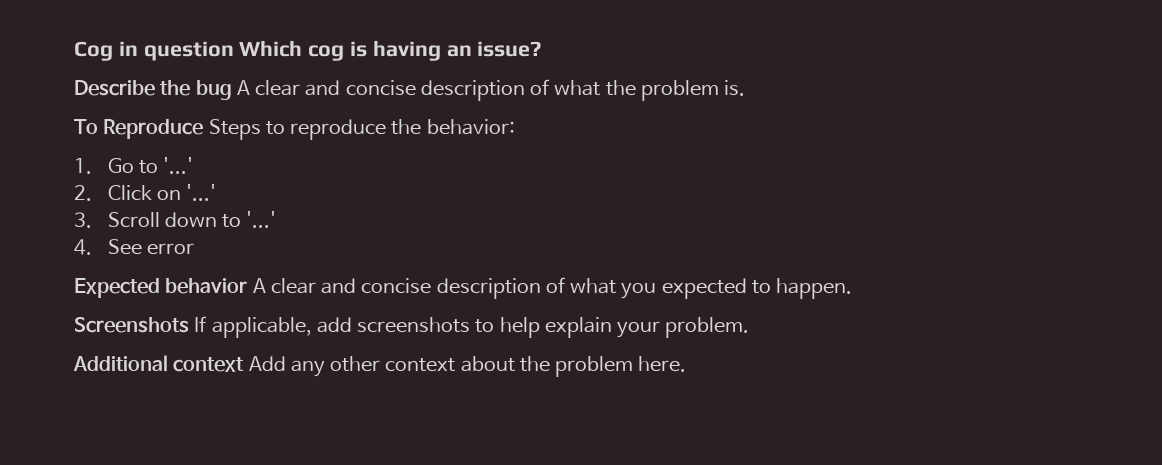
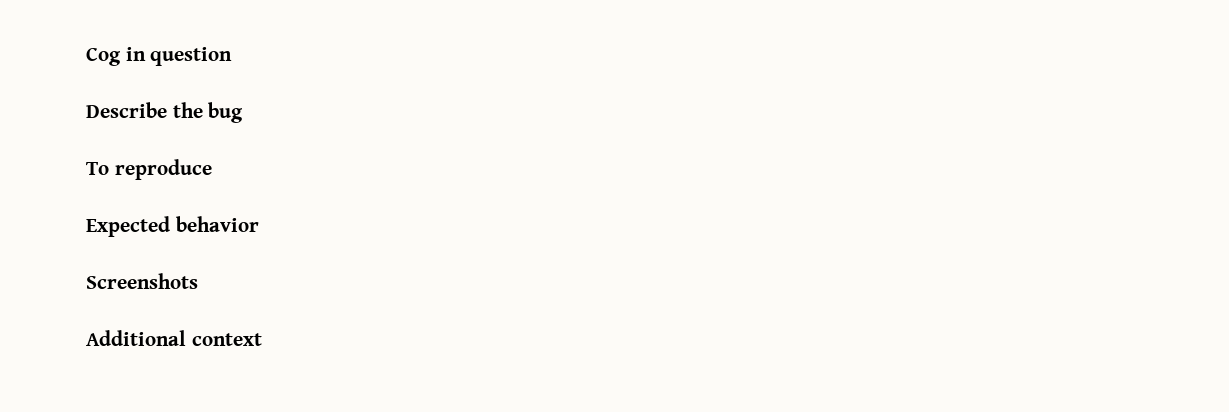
- Cog in question Which cog is having an issue?
- Describe the bug A clear and concise description of what the problem is.
- To Reproduce Steps to reproduce the behavior:
- 1. Go to '...'
- 2. Click on '...'
- 3. Scroll down to '...'
- 4. See error
- Expected behavior A clear and concise description of what you expected to happen.
- Screenshots If applicable, add screenshots to help explain your problem.
- Additional context Add any other context about the problem here.
+ Cog in question
+ Describe the bug
+ To reproduce
+ Expected behavior
+ Screenshots
+ Additional context

